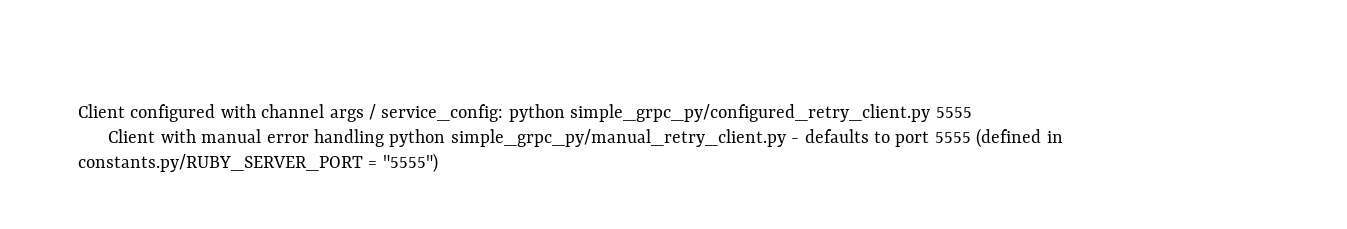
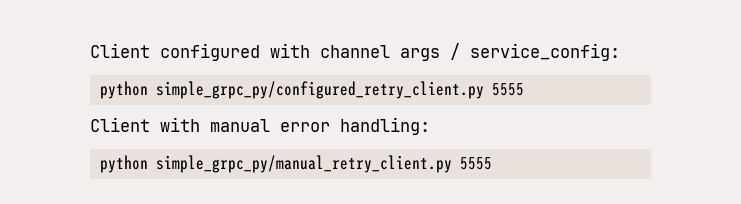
- Client configured with channel args / service_config: python simple_grpc_py/configured_retry_client.py 5555
+ Client configured with channel args / service_config:
+ python simple_grpc_py/configured_retry_client.py 5555
- Client with manual error handling python simple_grpc_py/manual_retry_client.py - defaults to port 5555 (defined in constants.py/RUBY_SERVER_PORT = "5555")
+ Client with manual error handling:
+ python simple_grpc_py/manual_retry_client.py 5555

